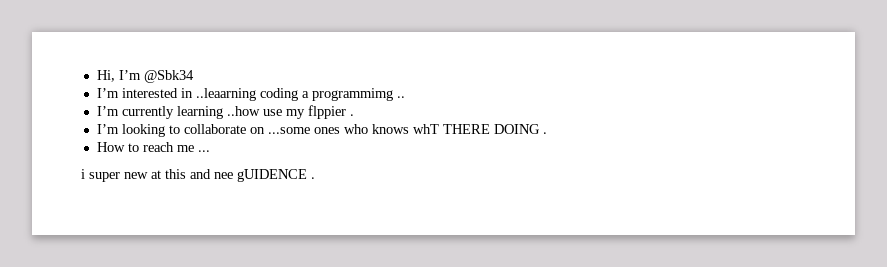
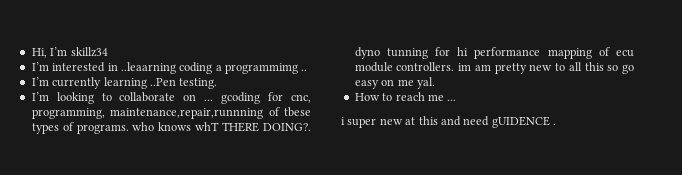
- Hi, I’m @Sbk34
+ Hi, I’m skillz34
- I’m currently learning ..how use my flppier .
+ I’m currently learning ..Pen testing.
- I’m looking to collaborate on ...some ones who knows whT THERE DOING .
+ I’m looking to collaborate on ... gcoding for cnc, programming, maintenance,repair,runnning of tbese types of programs. who knows whT THERE DOING?. dyno tunning for hi performance mapping of ecu module controllers. im am pretty new to all this so go easy on me yal.
- i super new at this and nee gUIDENCE .
+ i super new at this and need gUIDENCE .

